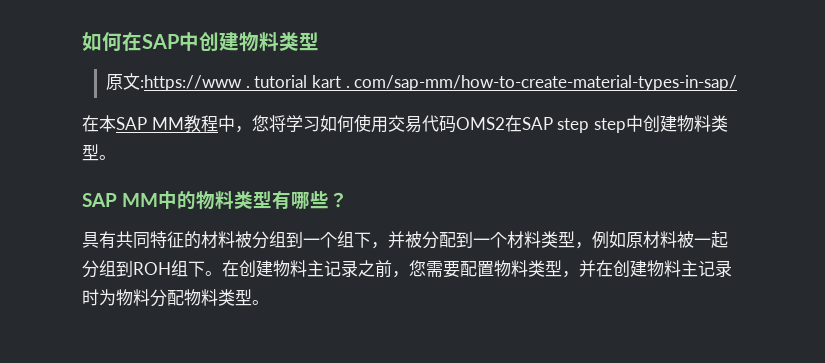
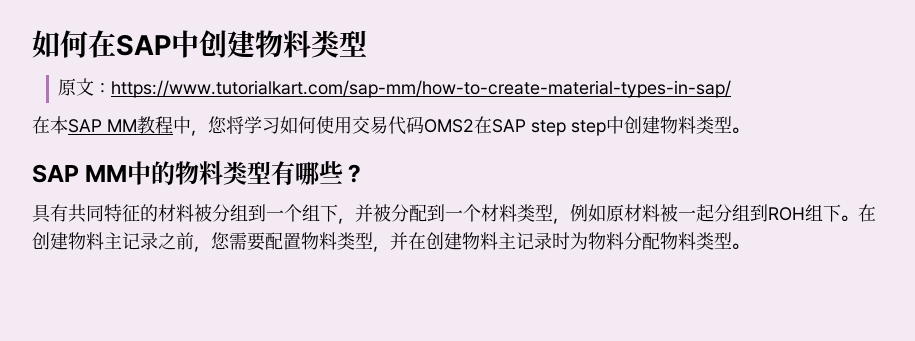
- 原文:https://www . tutorial kart . com/sap-mm/how-to-create-material-types-in-sap/
+ 原文：https://www.tutorialkart.com/sap-mm/how-to-create-material-types-in-sap/

